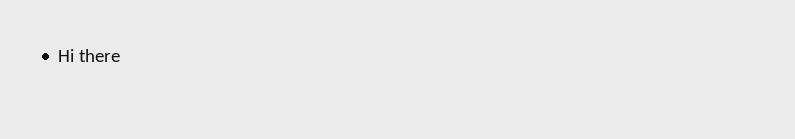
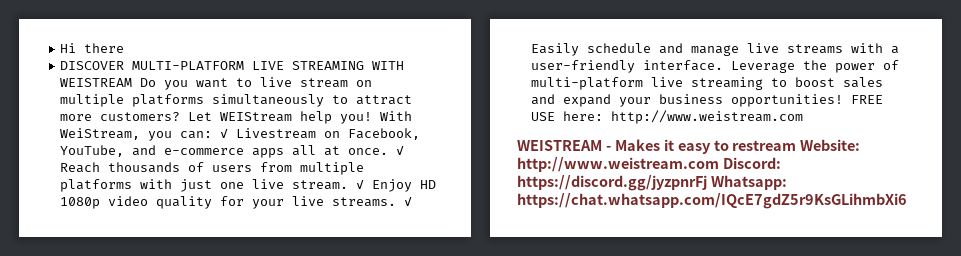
+ DISCOVER MULTI-PLATFORM LIVE STREAMING WITH WEISTREAM Do you want to live stream on multiple platforms simultaneously to attract more customers? Let WEIStream help you! With WeiStream, you can: ✓ Livestream on Facebook, YouTube, and e-commerce apps all at once. ✓ Reach thousands of users from multiple platforms with just one live stream. ✓ Enjoy HD 1080p video quality for your live streams. ✓ Easily schedule and manage live streams with a user-friendly interface. Leverage the power of multi-platform live streaming to boost sales and expand your business opportunities! FREE USE here: http://www.weistream.com
+ WEISTREAM - Makes it easy to restream Website: http://www.weistream.com Discord: https://discord.gg/jyzpnrFj Whatsapp: https://chat.whatsapp.com/IQcE7gdZ5r9KsGLihmbXi6

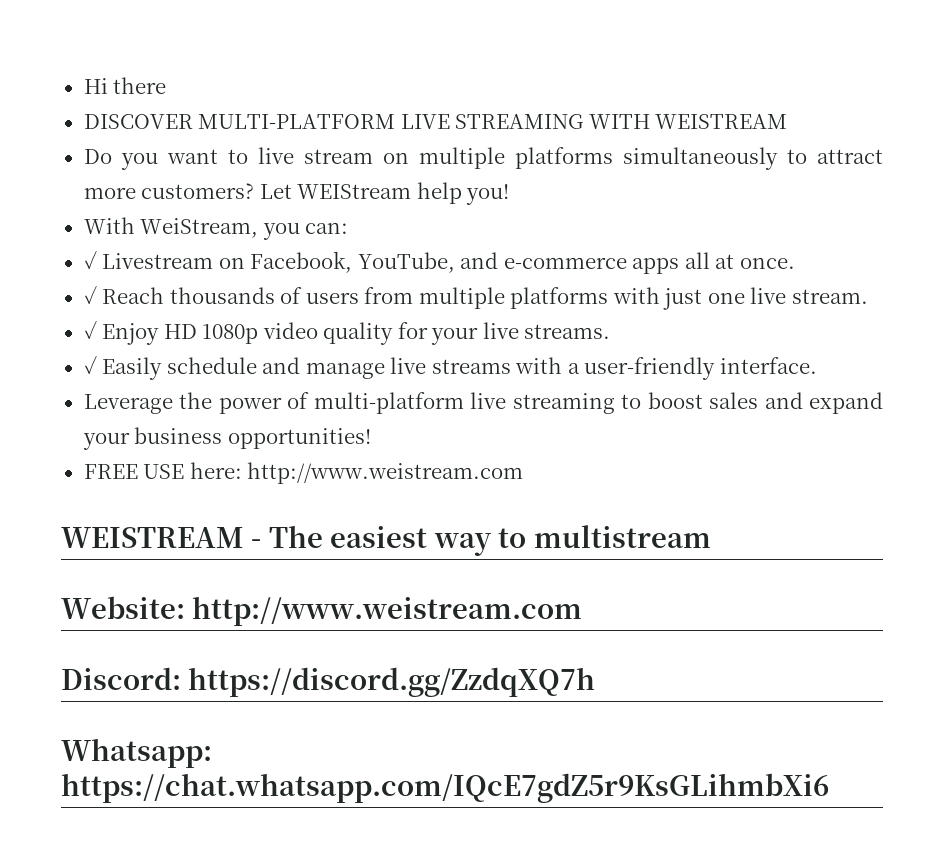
- DISCOVER MULTI-PLATFORM LIVE STREAMING WITH WEISTREAM Do you want to live stream on multiple platforms simultaneously to attract more customers?
+ DISCOVER MULTI-PLATFORM LIVE STREAMING WITH WEISTREAM
+ Do you want to live stream on multiple platforms simultaneously to attract more customers?
- Let WEIStream help you! With WeiStream, you can: ✓ Livestream on Facebook, YouTube, and e-commerce apps all at once. ✓ Reach thousands of users from multiple platforms with just one live stream. ✓ Enjoy HD 1080p video quality for your live streams. ✓ Easily schedule and manage live streams with a user-friendly interface. Leverage the power of multi-platform live streaming to boost sales and expand your business opportunities! FREE USE here:
+ Let WEIStream help you!
+ With WeiStream, you can:
+ ✓ Livestream on Facebook, YouTube, and e-commerce apps all at once.
+ ✓ Reach thousands of users from multiple platforms with just one live stream.
+ ✓ Enjoy HD 1080p video quality for your live streams.
+ ✓ Easily schedule and manage live streams with a user-friendly interface.
+ Leverage the power of multi-platform live streaming to boost sales and expand your business opportunities!
+ FREE USE here:
- WEISTREAM - Makes it easy to restream Website: http://www.weistream.com Discord: https://discord.gg/jyzpnrFj Whatsapp: https://chat.whatsapp.com/IQcE7gdZ5r9KsGLihmbXi6
+ WEISTREAM - The easiest way to multistream
+ Website: http://www.weistream.com
+ Discord: https://discord.gg/ZzdqXQ7h
+ Whatsapp: https://chat.whatsapp.com/IQcE7gdZ5r9KsGLihmbXi6

